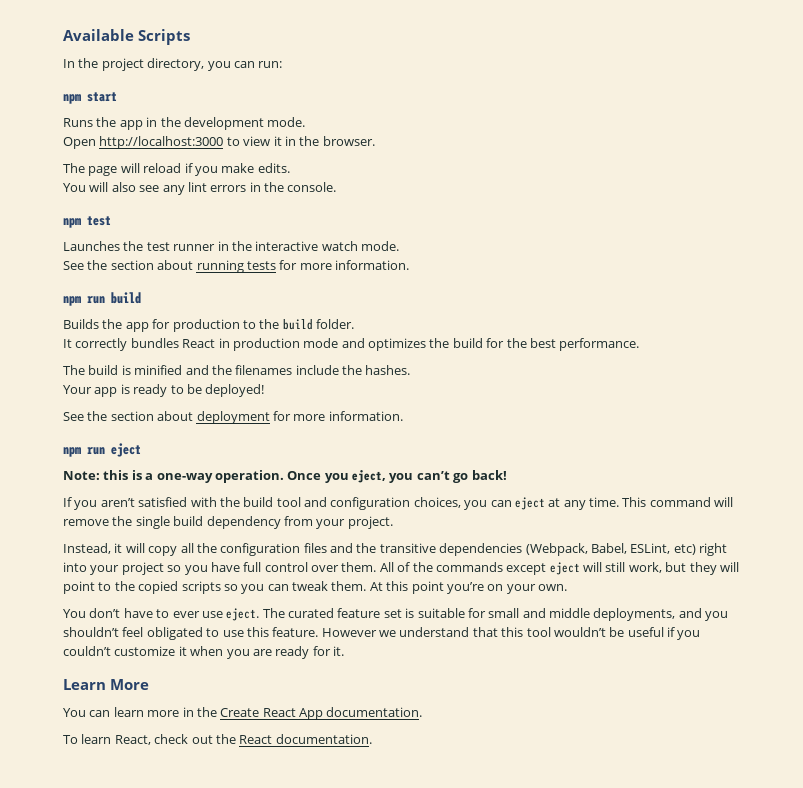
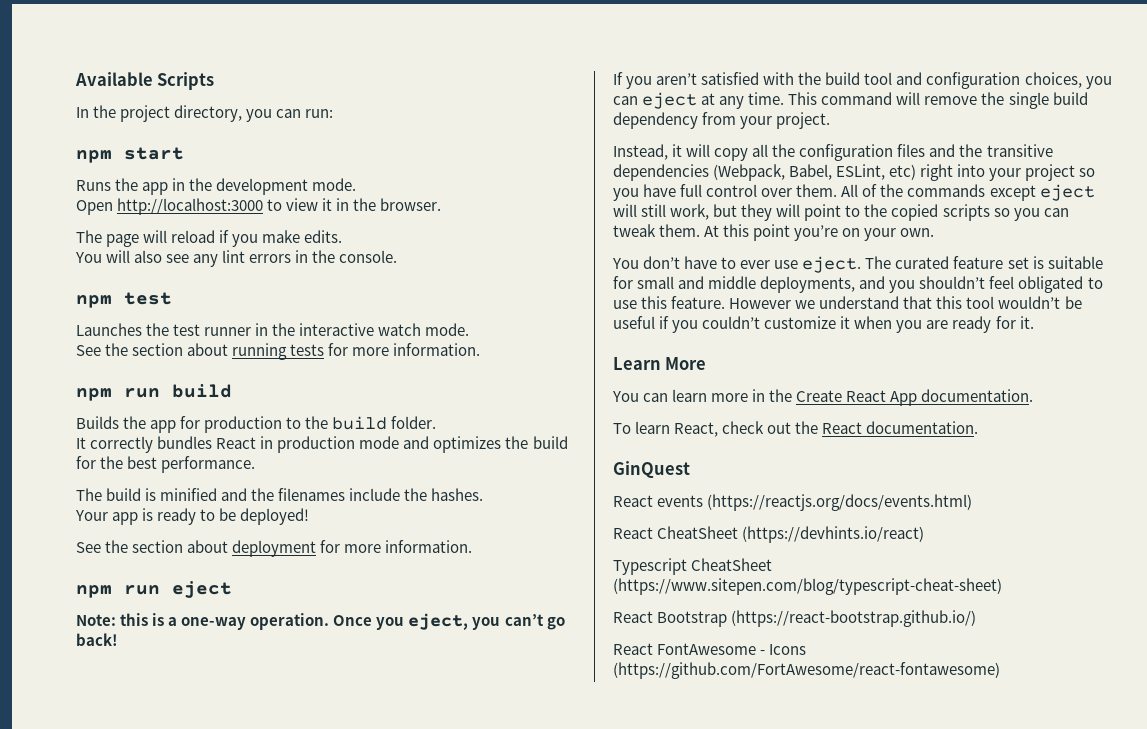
+ GinQuest
+ React events (https://reactjs.org/docs/events.html)
+ React CheatSheet (https://devhints.io/react)
+ Typescript CheatSheet (https://www.sitepen.com/blog/typescript-cheat-sheet)
+ React Bootstrap (https://react-bootstrap.github.io/)
+ React FontAwesome - Icons (https://github.com/FortAwesome/react-fontawesome)

